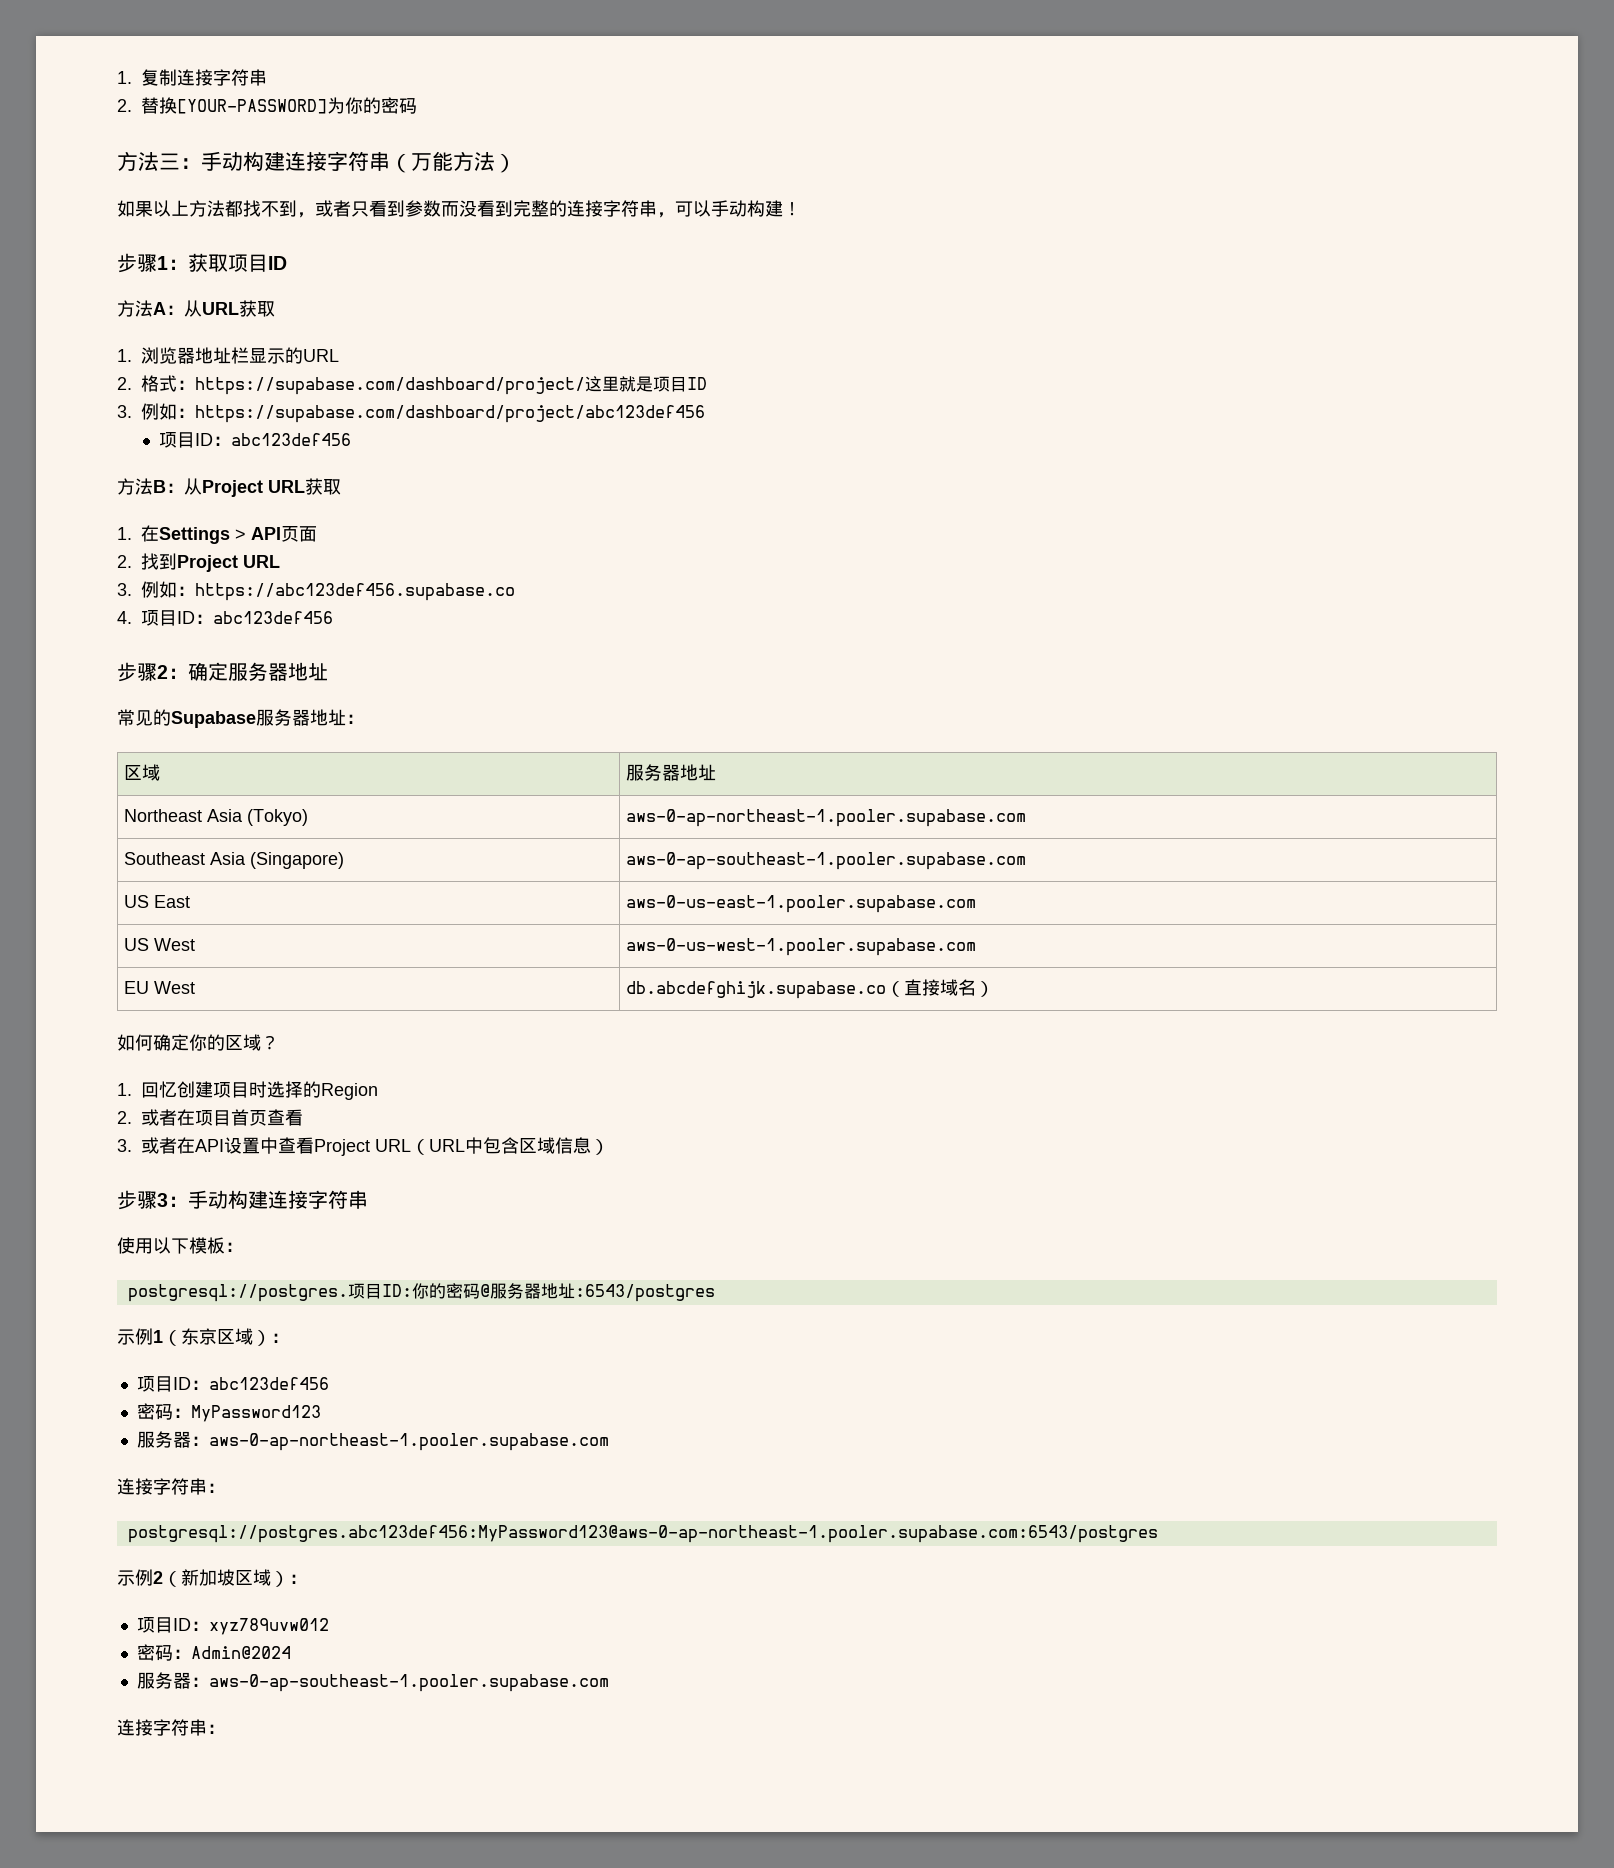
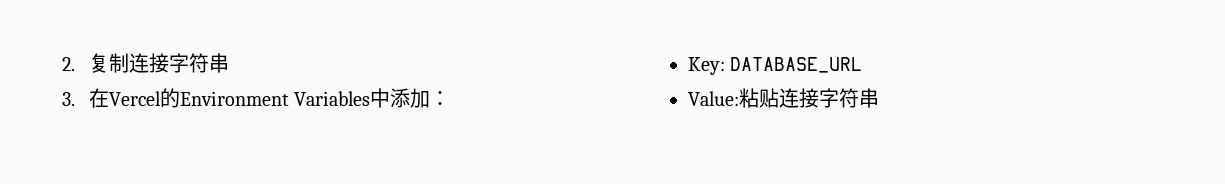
- 1.复制连接字符串
+ 2.复制连接字符串
- 2.替换[YOUR-PASSWORD]为你的密码
- 方法三：手动构建连接字符串（万能方法）
- 如果以上方法都找不到，或者只看到参数而没看到完整的连接字符串，可以手动构建！
- 步骤1：获取项目ID
- 方法A：从URL获取
- 1.浏览器地址栏显示的URL
- 2.格式：https://supabase.com/dashboard/project/这里就是项目ID
- 3.例如：https://supabase.com/dashboard/project/abc123def456
- 项目ID：abc123def456
- 方法B：从Project URL获取
- 1.在Settings > API页面
- 2.找到Project URL
- 3.例如：https://abc123def456.supabase.co
- 4.项目ID：abc123def456
- 步骤2：确定服务器地址
- 常见的Supabase服务器地址：
- 区域 | 服务器地址
- Northeast Asia (Tokyo) | aws-0-ap-northeast-1.pooler.supabase.com
- Southeast Asia (Singapore) | aws-0-ap-southeast-1.pooler.supabase.com
- US East | aws-0-us-east-1.pooler.supabase.com
- US West | aws-0-us-west-1.pooler.supabase.com
- EU West | db.abcdefghijk.supabase.co（直接域名）
- 如何确定你的区域？
- 1.回忆创建项目时选择的Region
- 2.或者在项目首页查看
- 3.或者在API设置中查看Project URL（URL中包含区域信息）
- 步骤3：手动构建连接字符串
- 使用以下模板：
- postgresql://postgres.项目ID:你的密码@服务器地址:6543/postgres
- 示例1（东京区域）：
- 项目ID：abc123def456
- 密码：MyPassword123
- 服务器：aws-0-ap-northeast-1.pooler.supabase.com
- 连接字符串：
- postgresql://postgres.abc123def456:MyPassword123@aws-0-ap-northeast-1.pooler.supabase.com:6543/postgres
- 示例2（新加坡区域）：
- 项目ID：xyz789uvw012
- 密码：Admin@2024
- 服务器：aws-0-ap-southeast-1.pooler.supabase.com
- 连接字符串：
+ 3.在Vercel的Environment Variables中添加：
+ Key: DATABASE_URL
+ Value:粘贴连接字符串

